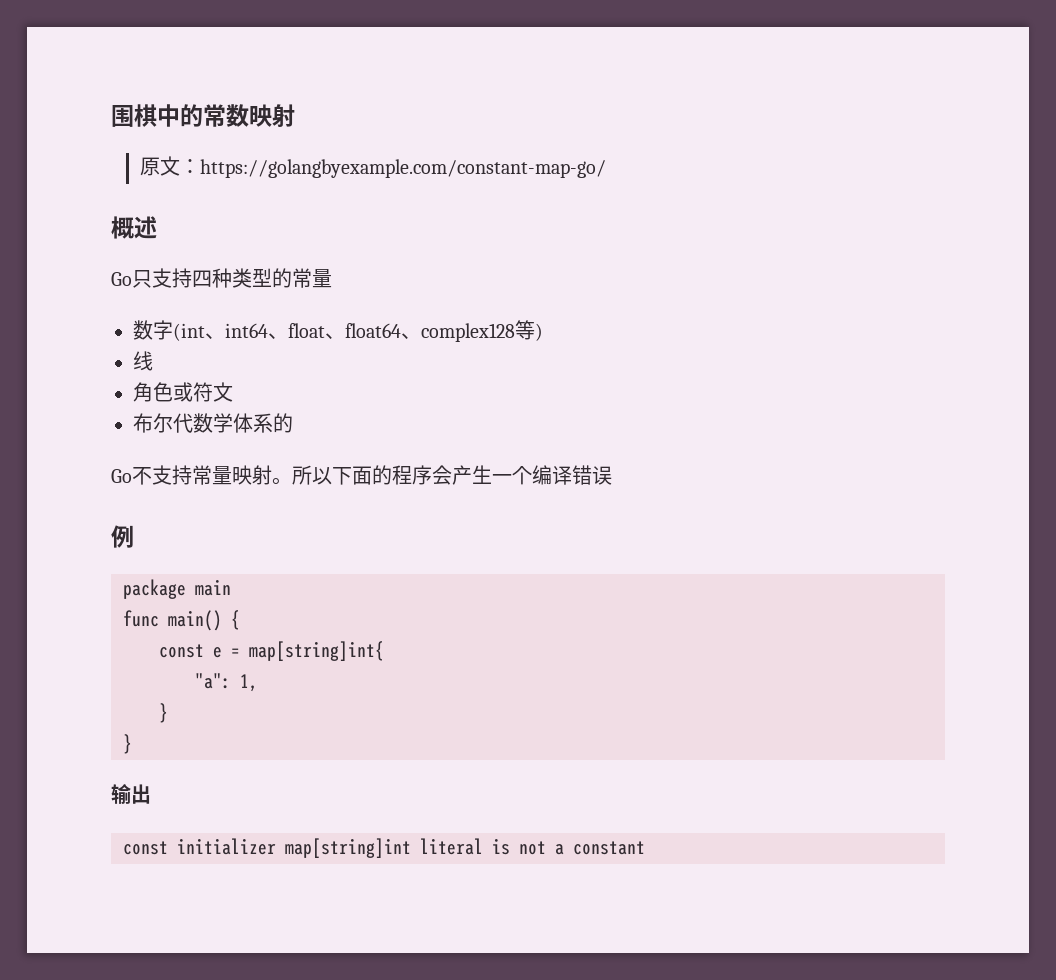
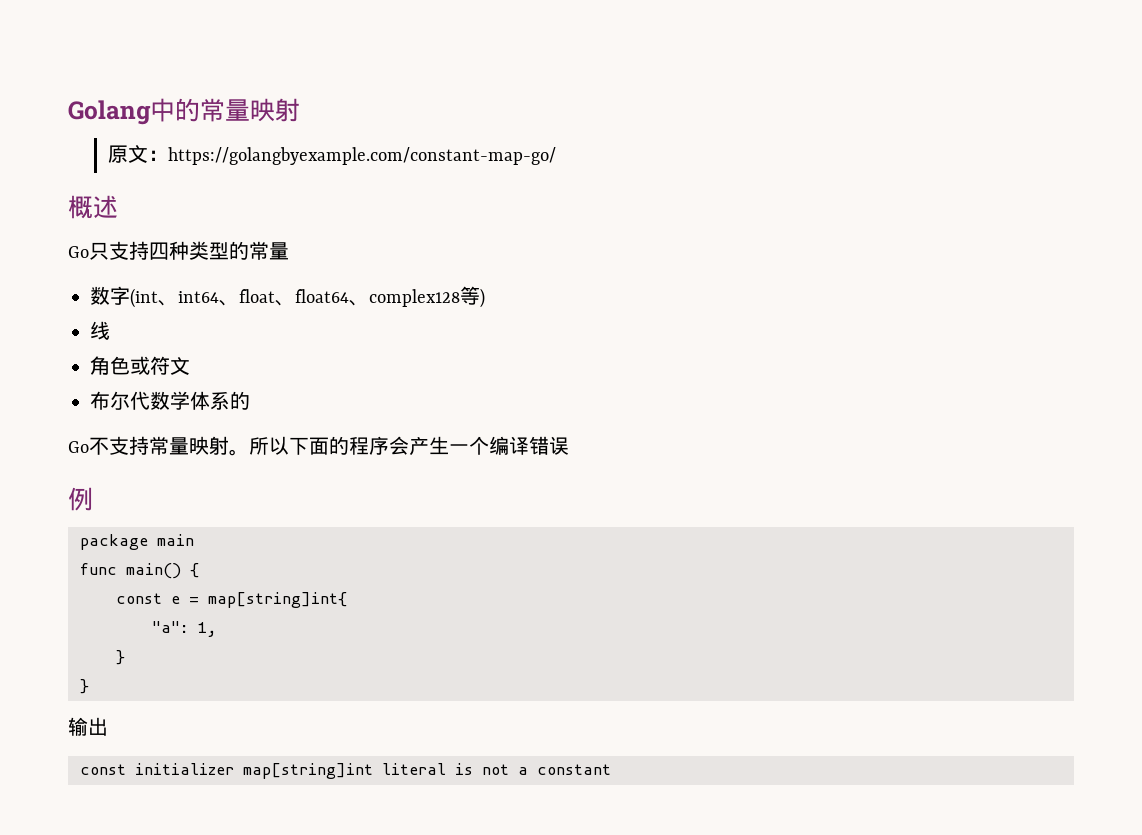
- 围棋中的常数映射
+ Golang中的常量映射

